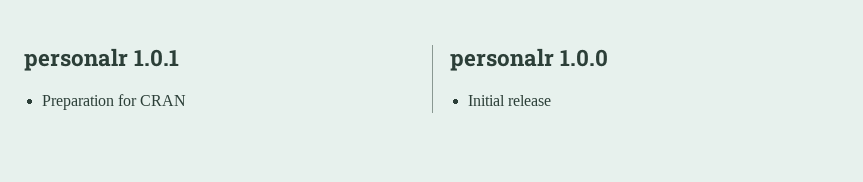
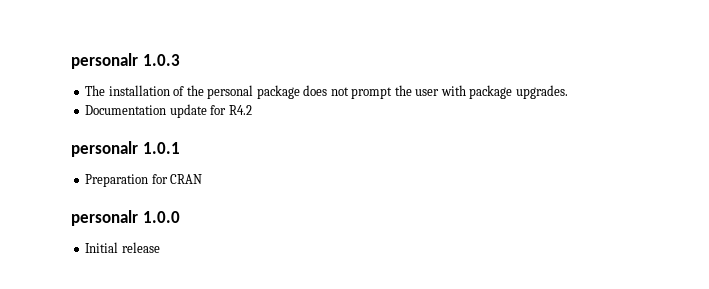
+ personalr 1.0.3
+ The installation of the personal package does not prompt the user with package upgrades.
+ Documentation update for R4.2

